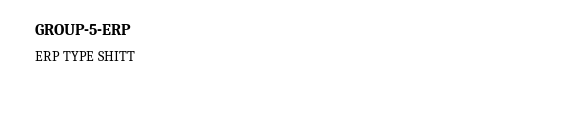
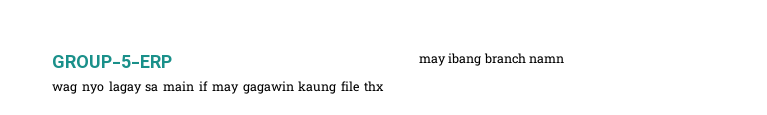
- ERP TYPE SHITT
+ wag nyo lagay sa main if may gagawin kaung file thx may ibang branch namn

